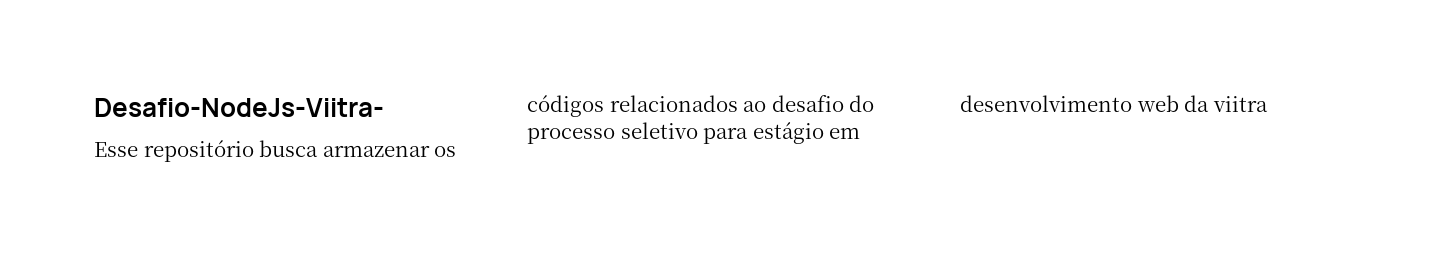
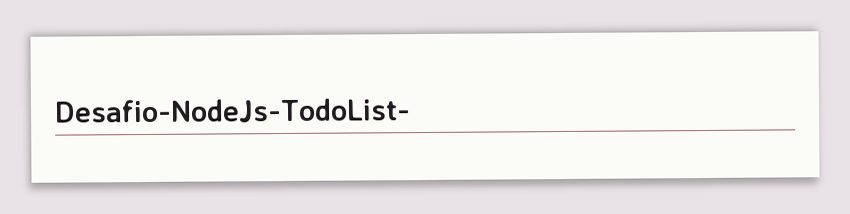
- Desafio-NodeJs-Viitra-
- Esse repositório busca armazenar os códigos relacionados ao desafio do processo seletivo para estágio em desenvolvimento web da viitra
+ Desafio-NodeJs-TodoList-

